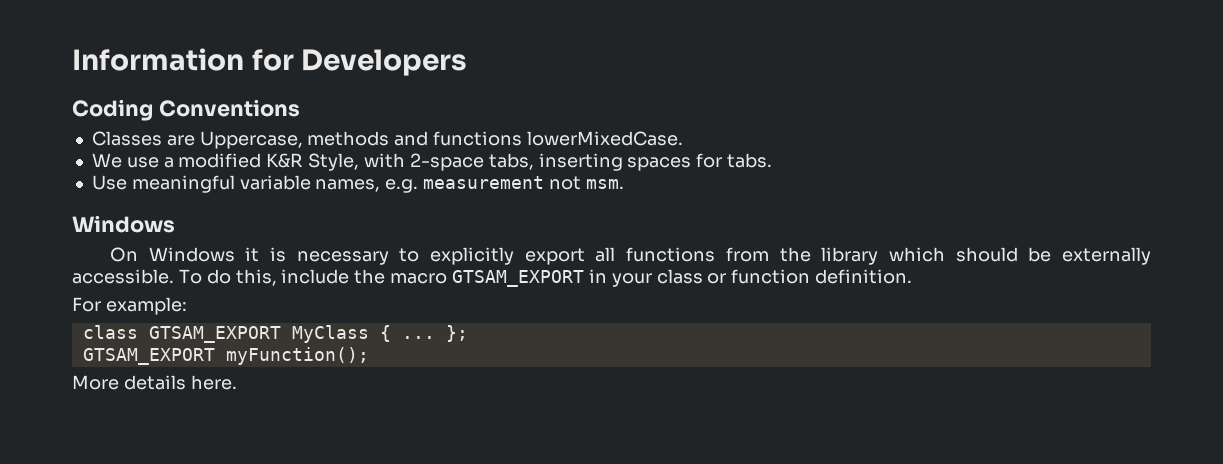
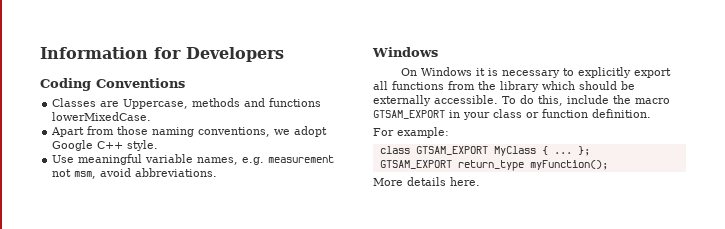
- We use a modified K&R Style, with 2-space tabs, inserting spaces for tabs.
+ Apart from those naming conventions, we adopt Google C++ style.
- Use meaningful variable names, e.g. measurement not msm.
+ Use meaningful variable names, e.g. measurement not msm, avoid abbreviations.
- GTSAM_EXPORT myFunction();
+ GTSAM_EXPORT return_type myFunction();

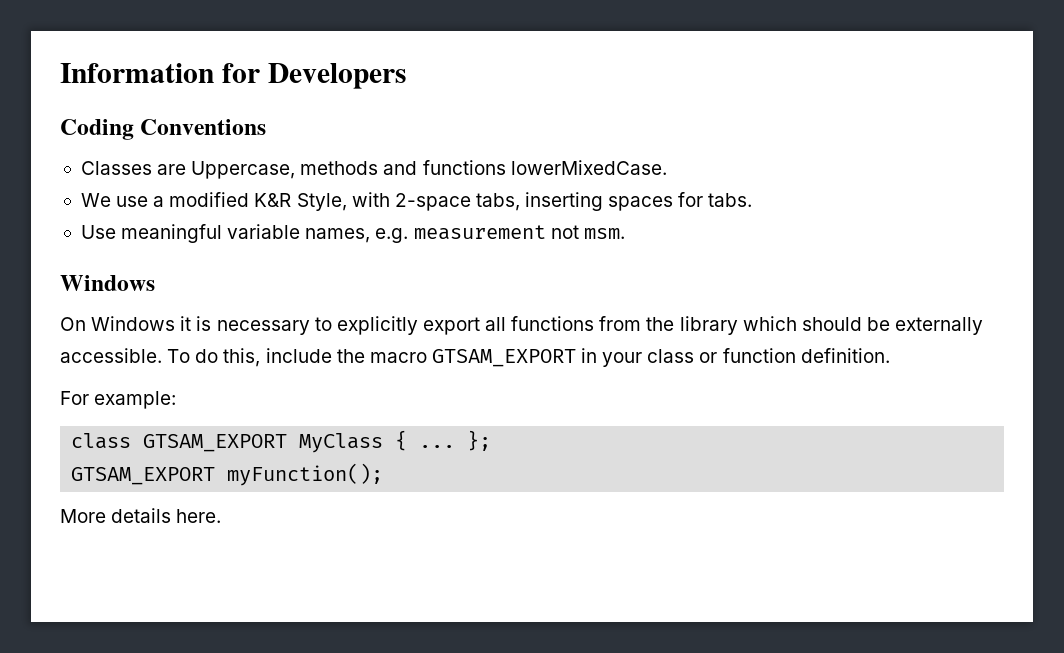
- Apart from those naming conventions, we adopt Google C++ style.
+ We use a modified K&R Style, with 2-space tabs, inserting spaces for tabs.
- Use meaningful variable names, e.g. measurement not msm, avoid abbreviations.
+ Use meaningful variable names, e.g. measurement not msm.
- GTSAM_EXPORT return_type myFunction();
+ GTSAM_EXPORT myFunction();

